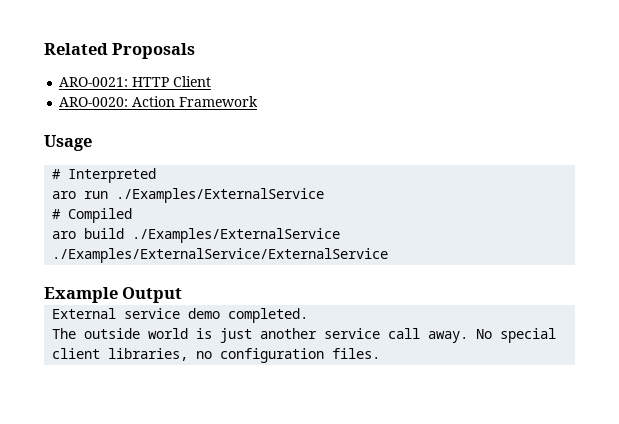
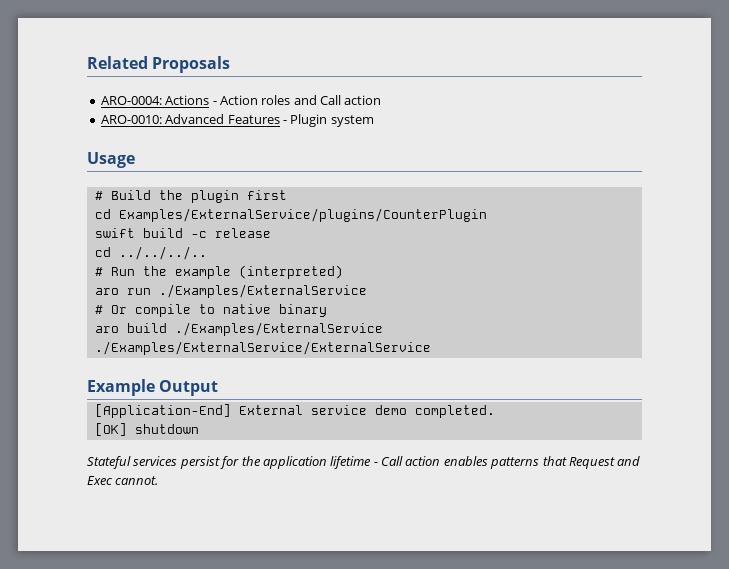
- ARO-0021: HTTP Client
- ARO-0020: Action Framework
+ ARO-0004: Actions - Action roles and Call action
+ ARO-0010: Advanced Features - Plugin system
  Usage
- # Interpreted
+ # Build the plugin first
+ cd Examples/ExternalService/plugins/CounterPlugin
+ swift build -c release
+ cd ../../../..
+ # Run the example (interpreted)
- # Compiled
+ # Or compile to native binary
- External service demo completed.
+ [Application-End] External service demo completed.
- The outside world is just another service call away. No special client libraries, no configuration files.
+ [OK] shutdown
+ Stateful services persist for the application lifetime - Call action enables patterns that Request and Exec cannot.

